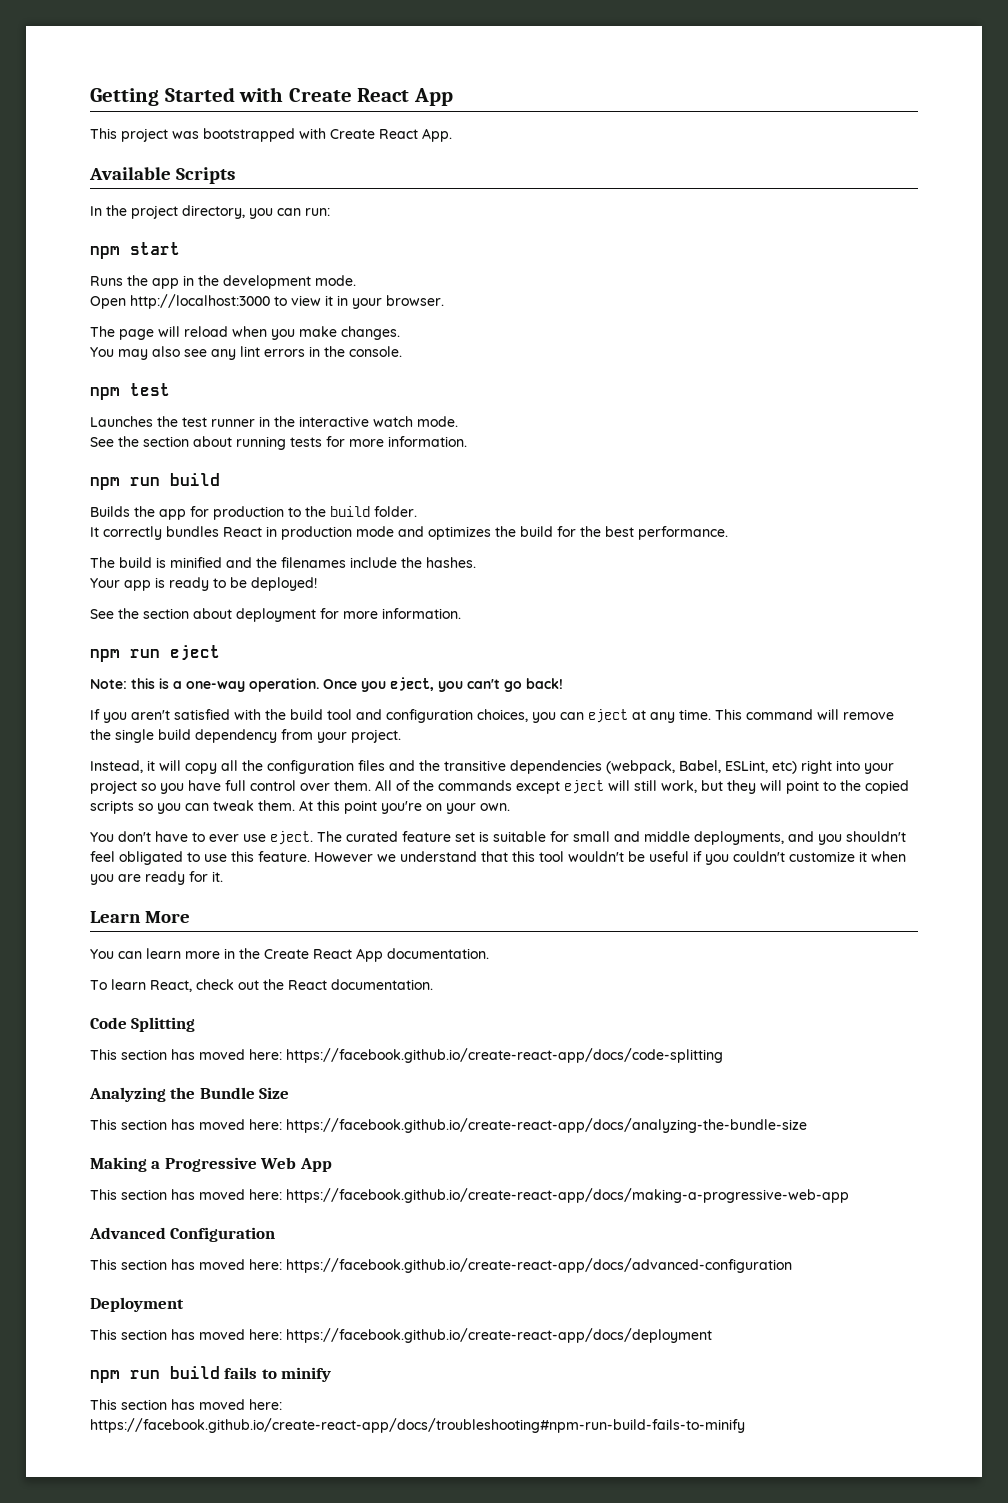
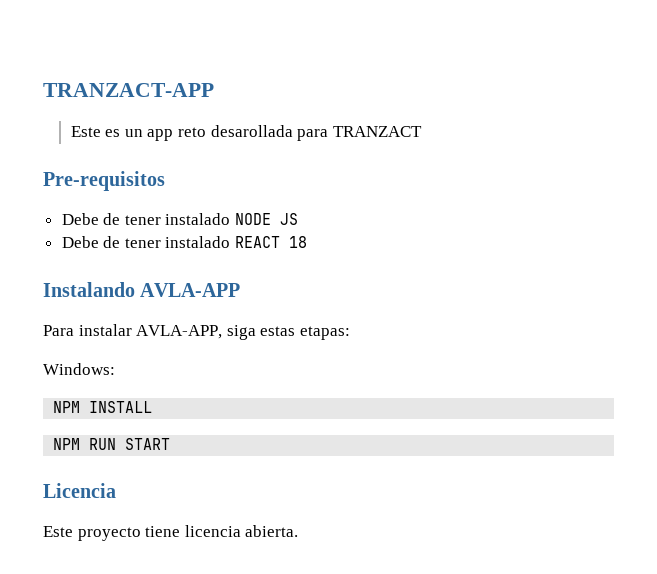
- Getting Started with Create React App
- This project was bootstrapped with Create React App.
- Available Scripts
- In the project directory, you can run:
- npm start
- Runs the app in the development mode.
- Open http://localhost:3000 to view it in your browser.
- The page will reload when you make changes.
- You may also see any lint errors in the console.
- npm test
- Launches the test runner in the interactive watch mode.
- See the section about running tests for more information.
- npm run build
- Builds the app for production to the build folder.
- It correctly bundles React in production mode and optimizes the build for the best performance.
- The build is minified and the filenames include the hashes.
- Your app is ready to be deployed!
- See the section about deployment for more information.
- npm run eject
- Note: this is a one-way operation. Once you eject, you can't go back!
- If you aren't satisfied with the build tool and configuration choices, you can eject at any time. This command will remove the single build dependency from your project.
- Instead, it will copy all the configuration files and the transitive dependencies (webpack, Babel, ESLint, etc) right into your project so you have full control over them. All of the commands except eject will still work, but they will point to the copied scripts so you can tweak them. At this point you're on your own.
- You don't have to ever use eject. The curated feature set is suitable for small and middle deployments, and you shouldn't feel obligated to use this feature. However we understand that this tool wouldn't be useful if you couldn't customize it when you are ready for it.
- Learn More
- You can learn more in the Create React App documentation.
- To learn React, check out the React documentation.
- Code Splitting
- This section has moved here: https://facebook.github.io/create-react-app/docs/code-splitting
- Analyzing the Bundle Size
- This section has moved here: https://facebook.github.io/create-react-app/docs/analyzing-the-bundle-size
- Making a Progressive Web App
- This section has moved here: https://facebook.github.io/create-react-app/docs/making-a-progressive-web-app
- Advanced Configuration
- This section has moved here: https://facebook.github.io/create-react-app/docs/advanced-configuration
- Deployment
- This section has moved here: https://facebook.github.io/create-react-app/docs/deployment
- npm run build fails to minify
- This section has moved here: https://facebook.github.io/create-react-app/docs/troubleshooting#npm-run-build-fails-to-minify
+ TRANZACT-APP
+ Este es un app reto desarollada para TRANZACT
+ Pre-requisitos
+ Debe de tener instalado NODE JS
+ Debe de tener instalado REACT 18
+ Instalando AVLA-APP
+ Para instalar AVLA-APP, siga estas etapas:
+ Windows:
+ NPM INSTALL
+ NPM RUN START
+ Licencia
+ Este proyecto tiene licencia abierta.

